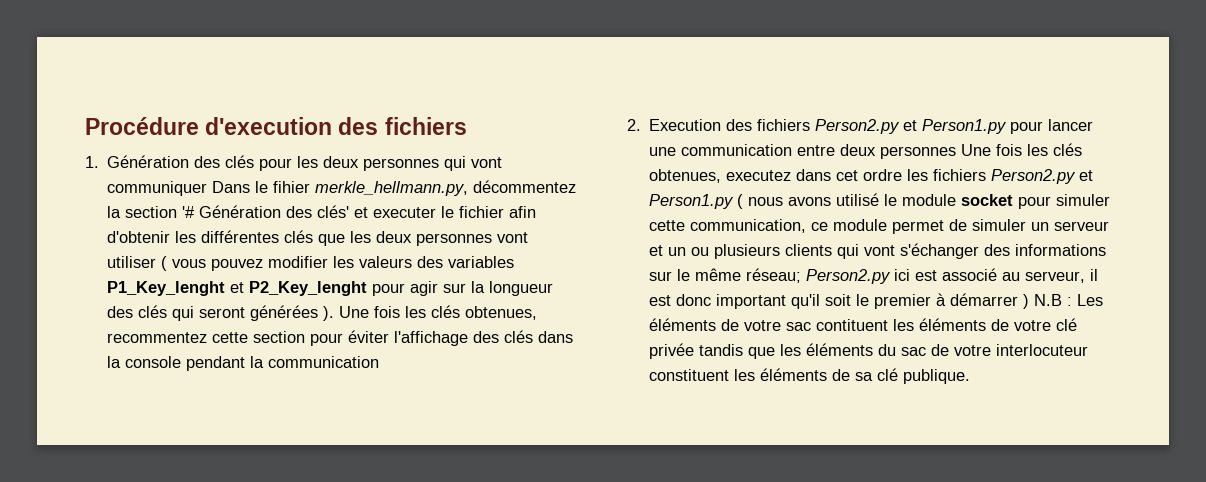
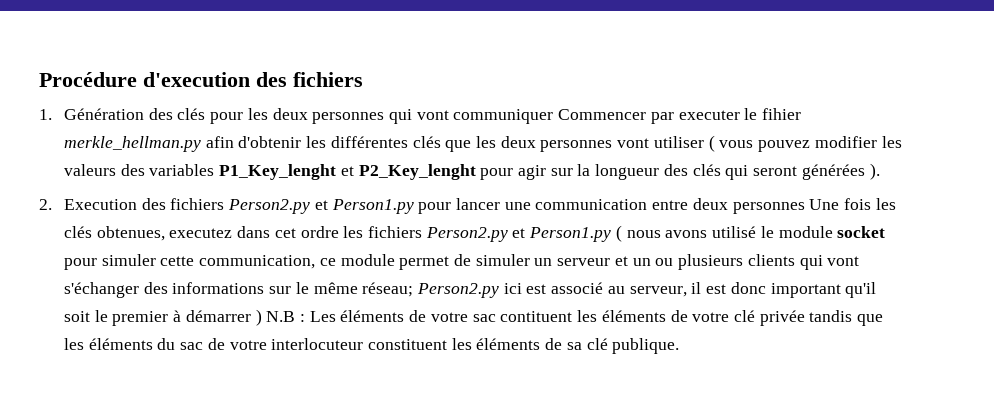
- 1. Génération des clés pour les deux personnes qui vont communiquer Dans le fihier merkle_hellmann.py, décommentez la section '# Génération des clés' et executer le fichier afin d'obtenir les différentes clés que les deux personnes vont utiliser ( vous pouvez modifier les valeurs des variables P1_Key_lenght et P2_Key_lenght pour agir sur la longueur des clés qui seront générées ). Une fois les clés obtenues, recommentez cette section pour éviter l'affichage des clés dans la console pendant la communication
+ 1. Génération des clés pour les deux personnes qui vont communiquer Commencer par executer le fihier merkle_hellman.py afin d'obtenir les différentes clés que les deux personnes vont utiliser ( vous pouvez modifier les valeurs des variables P1_Key_lenght et P2_Key_lenght pour agir sur la longueur des clés qui seront générées ).

